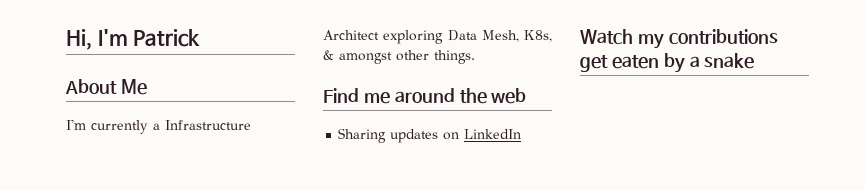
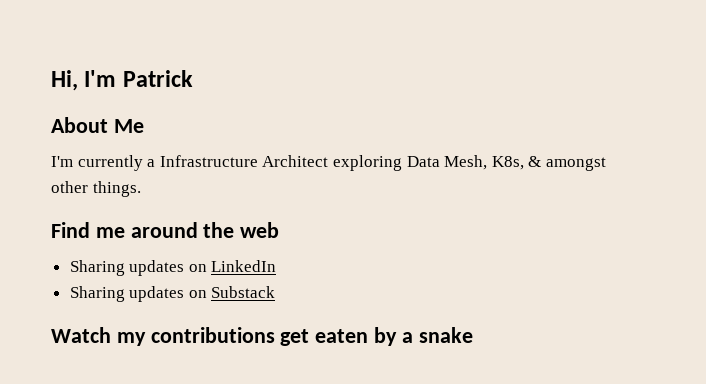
+ Sharing updates on Substack

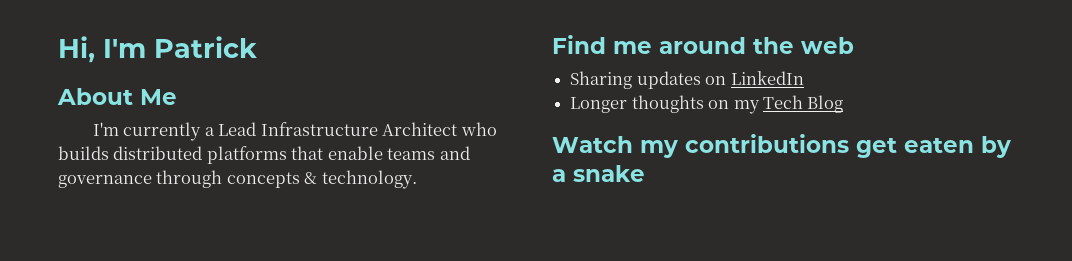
- I'm currently a Infrastructure Architect exploring Data Mesh, K8s, & amongst other things.
+ I'm currently a Lead Infrastructure Architect who builds distributed platforms that enable teams and governance through concepts & technology.
- Sharing updates on Substack
+ Longer thoughts on my Tech Blog

